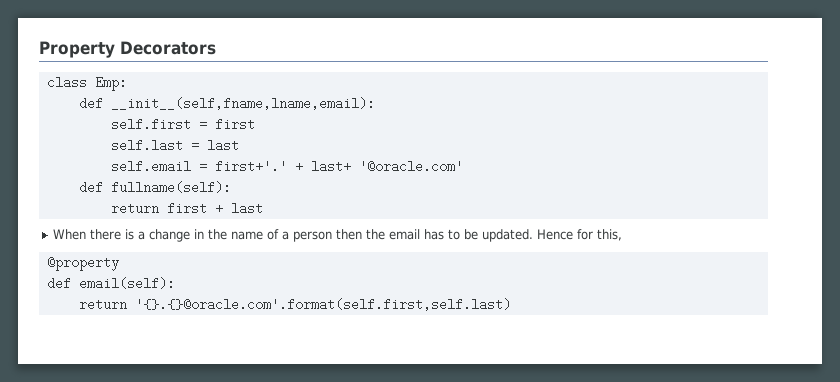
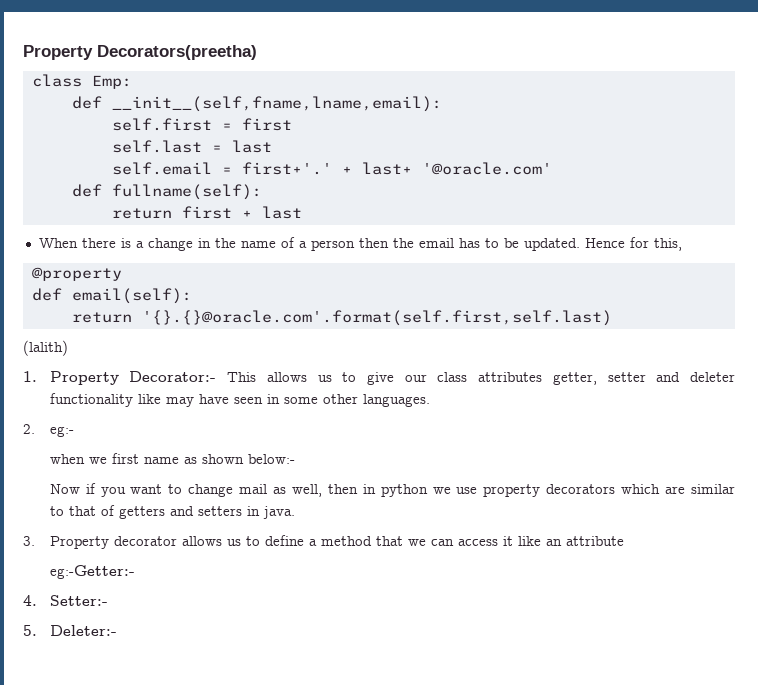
- Property Decorators
+ Property Decorators(preetha)
+ (lalith)
+ 1. Property Decorator:- This allows us to give our class attributes getter, setter and deleter functionality like may have seen in some other languages.
+ 2. eg:-
+ when we first name as shown below:-
+ Now if you want to change mail as well, then in python we use property decorators which are similar to that of getters and setters in java.
+ 3. Property decorator allows us to define a method that we can access it like an attribute
+ eg:-Getter:-
+ 4. Setter:-
+ 5. Deleter:-

